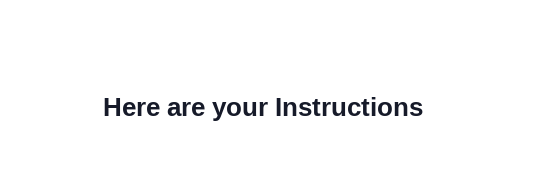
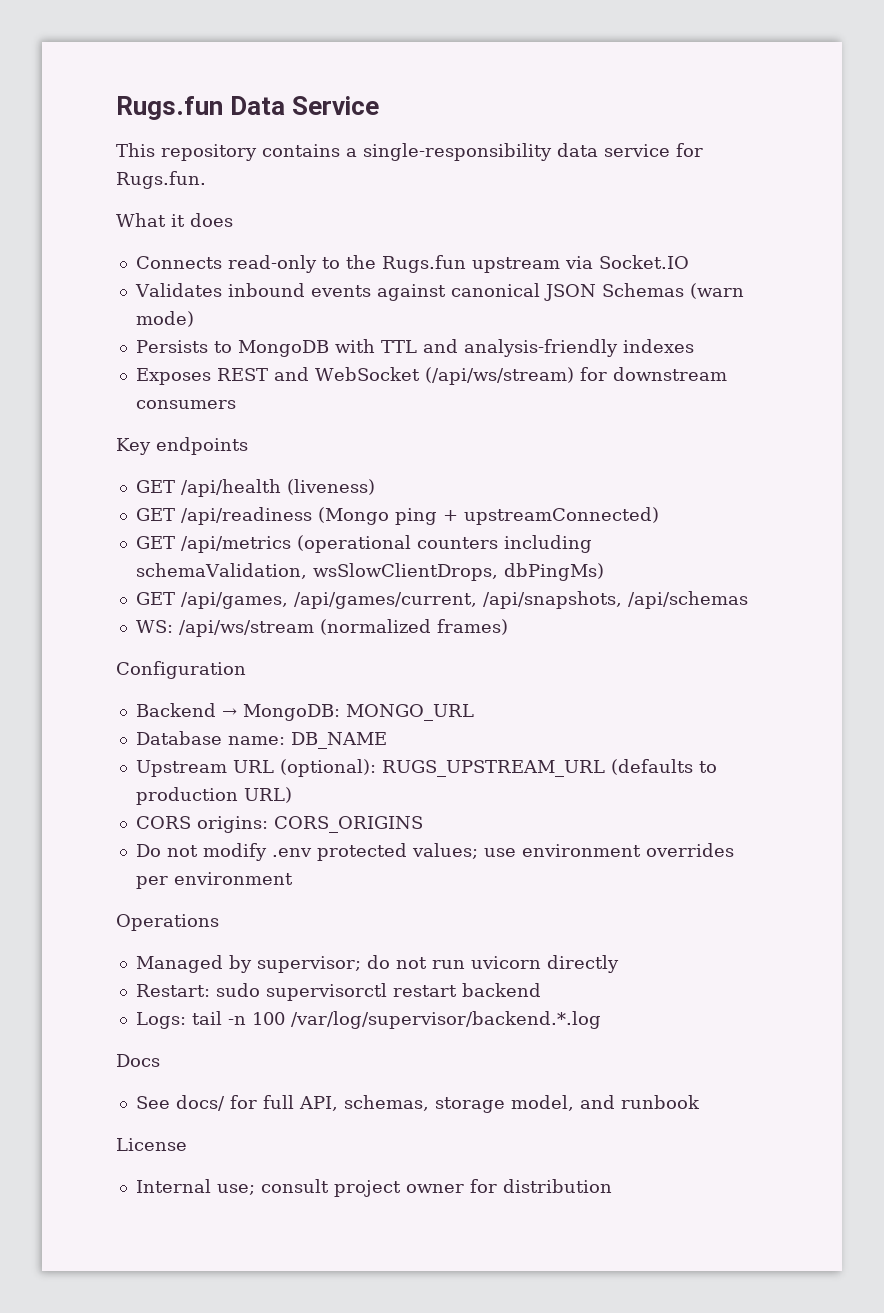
- Here are your Instructions
+ Rugs.fun Data Service
+ This repository contains a single-responsibility data service for Rugs.fun.
+ What it does
+ Connects read-only to the Rugs.fun upstream via Socket.IO
+ Validates inbound events against canonical JSON Schemas (warn mode)
+ Persists to MongoDB with TTL and analysis-friendly indexes
+ Exposes REST and WebSocket (/api/ws/stream) for downstream consumers
+ Key endpoints
+ GET /api/health (liveness)
+ GET /api/readiness (Mongo ping + upstreamConnected)
+ GET /api/metrics (operational counters including schemaValidation, wsSlowClientDrops, dbPingMs)
+ GET /api/games, /api/games/current, /api/snapshots, /api/schemas
+ WS: /api/ws/stream (normalized frames)
+ Configuration
+ Backend → MongoDB: MONGO_URL
+ Database name: DB_NAME
+ Upstream URL (optional): RUGS_UPSTREAM_URL (defaults to production URL)
+ CORS origins: CORS_ORIGINS
+ Do not modify .env protected values; use environment overrides per environment
+ Operations
+ Managed by supervisor; do not run uvicorn directly
+ Restart: sudo supervisorctl restart backend
+ Logs: tail -n 100 /var/log/supervisor/backend.*.log
+ Docs
+ See docs/ for full API, schemas, storage model, and runbook
+ License
+ Internal use; consult project owner for distribution

